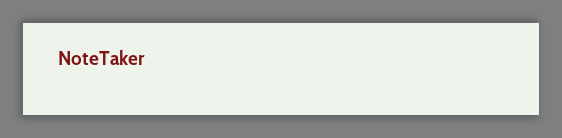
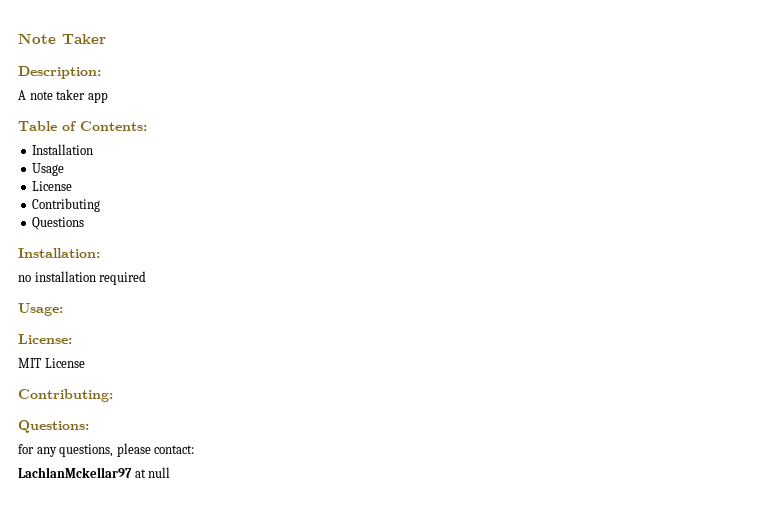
- NoteTaker
+ Note Taker
+ Description:
+ A note taker app
+ Table of Contents:
+ Installation
+ Usage
+ License
+ Contributing
+ Questions
+ Installation:
+ no installation required
+ Usage:
+ License:
+ MIT License
+ Contributing:
+ Questions:
+ for any questions, please contact:
+ LachlanMckellar97 at null

